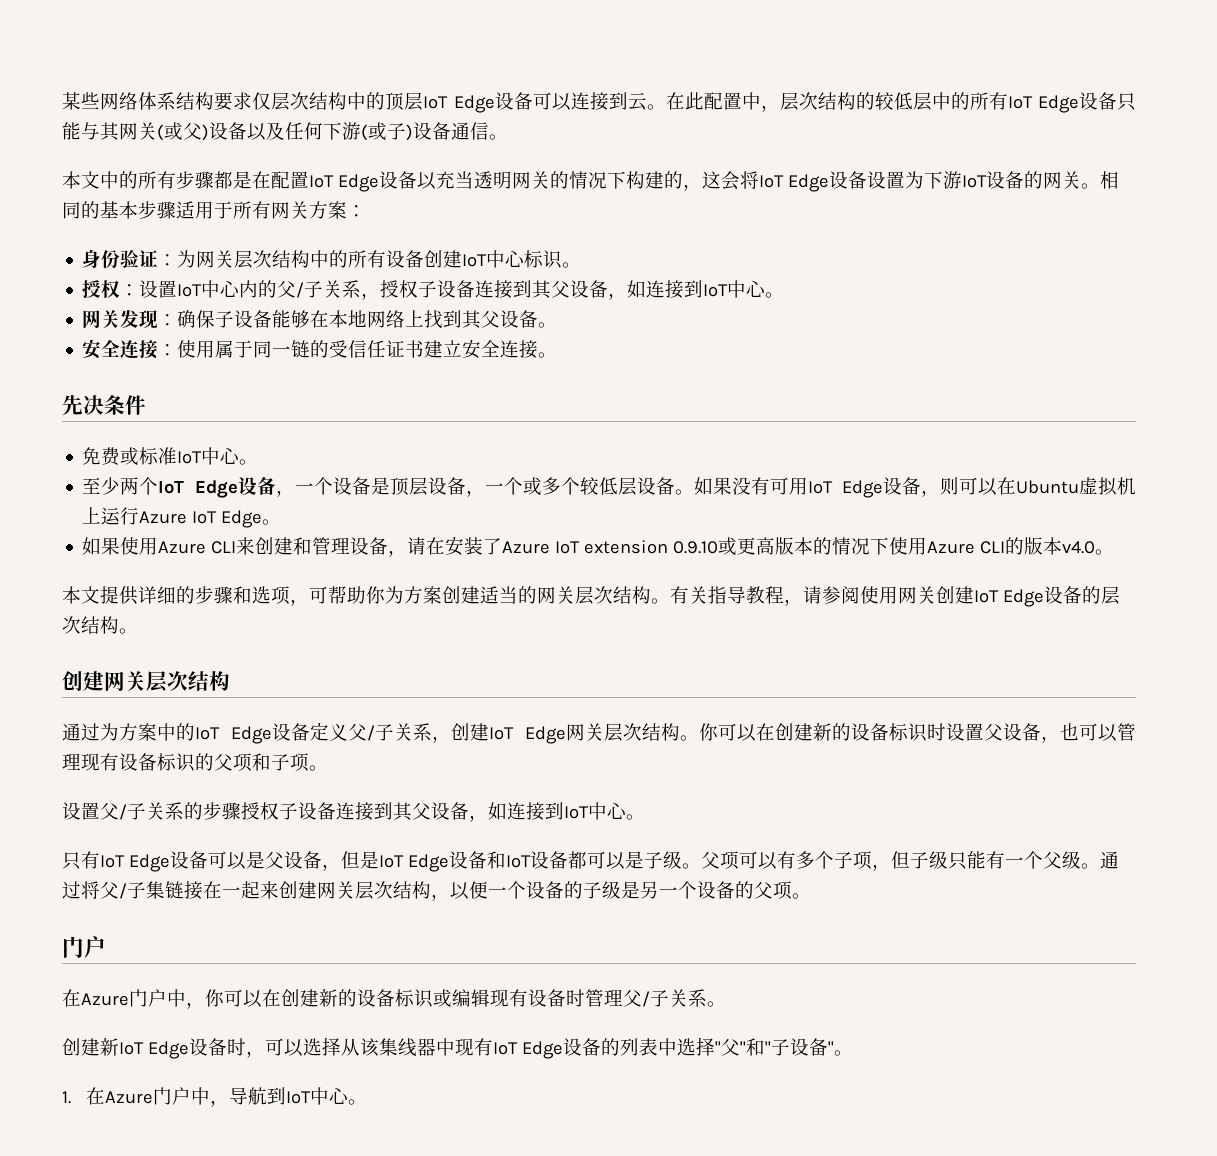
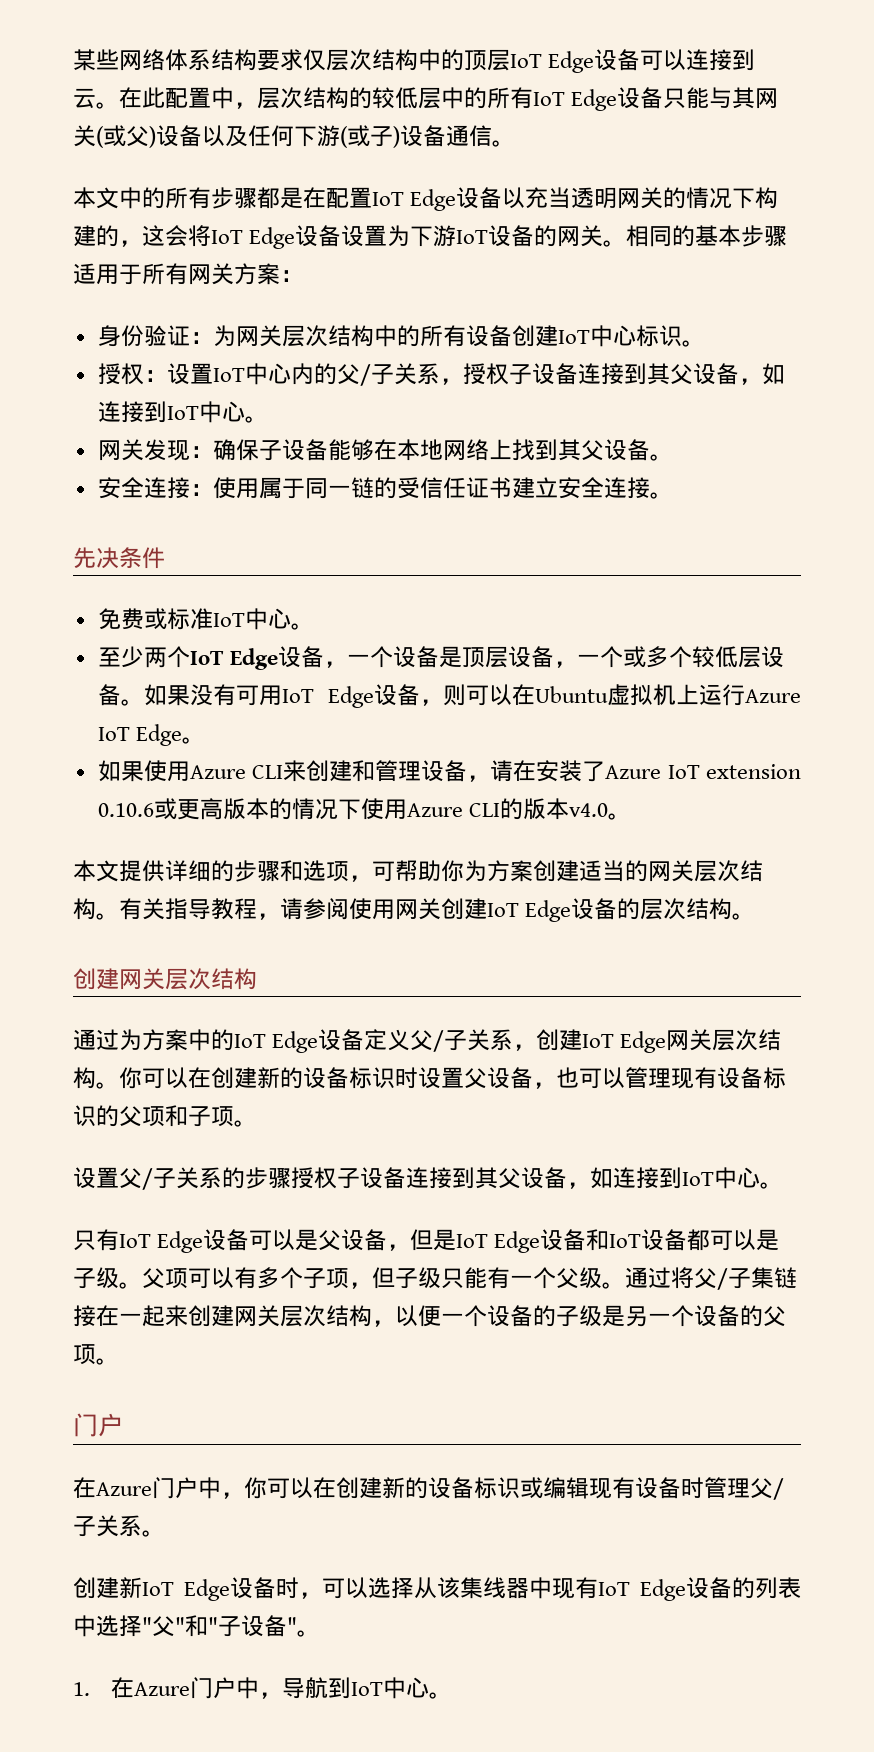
- 如果使用Azure CLI来创建和管理设备，请在安装了Azure IoT extension 0.9.10或更高版本的情况下使用Azure CLI的版本v4.0。
+ 如果使用Azure CLI来创建和管理设备，请在安装了Azure IoT extension 0.10.6或更高版本的情况下使用Azure CLI的版本v4.0。

